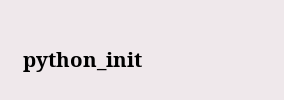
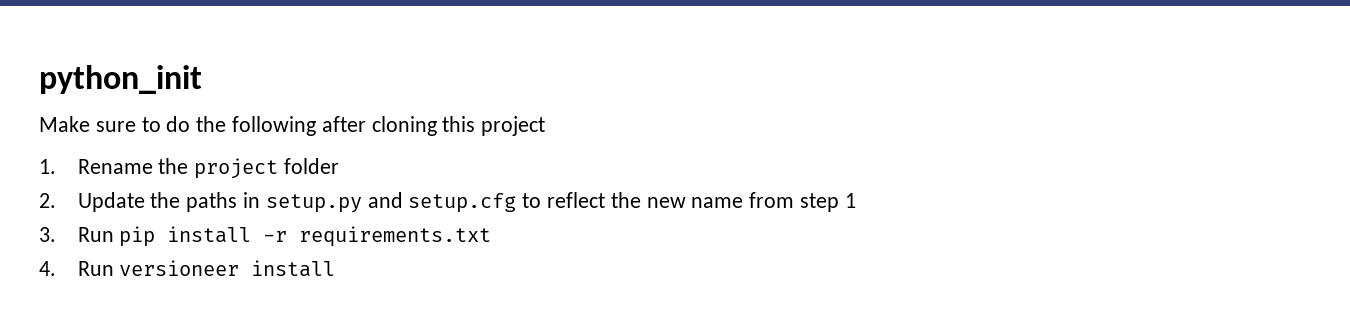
+ Make sure to do the following after cloning this project
+ 1. Rename the project folder
+ 2. Update the paths in setup.py and setup.cfg to reflect the new name from step 1
+ 3. Run pip install -r requirements.txt
+ 4. Run versioneer install

